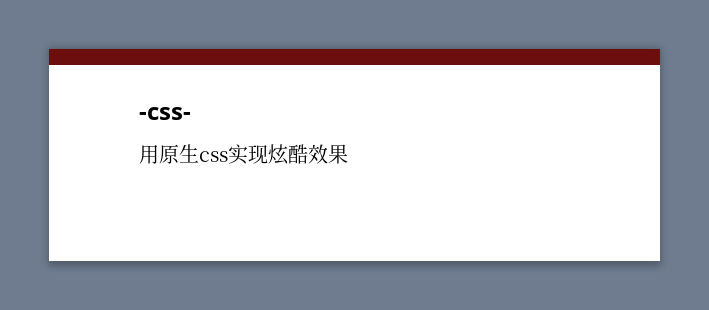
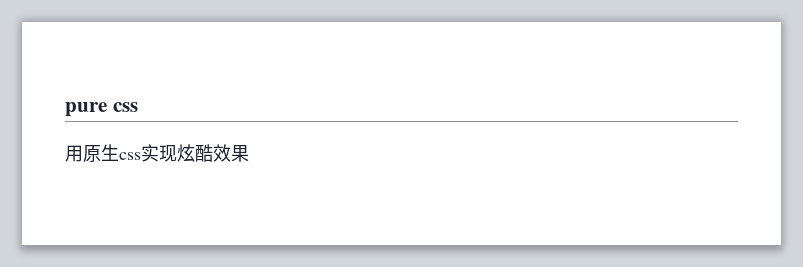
- -css-
+ pure css

